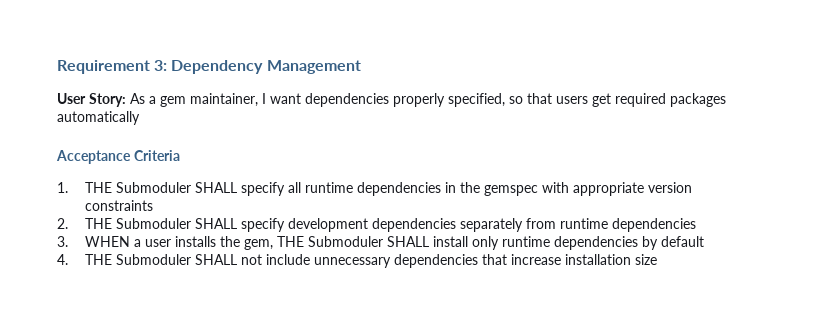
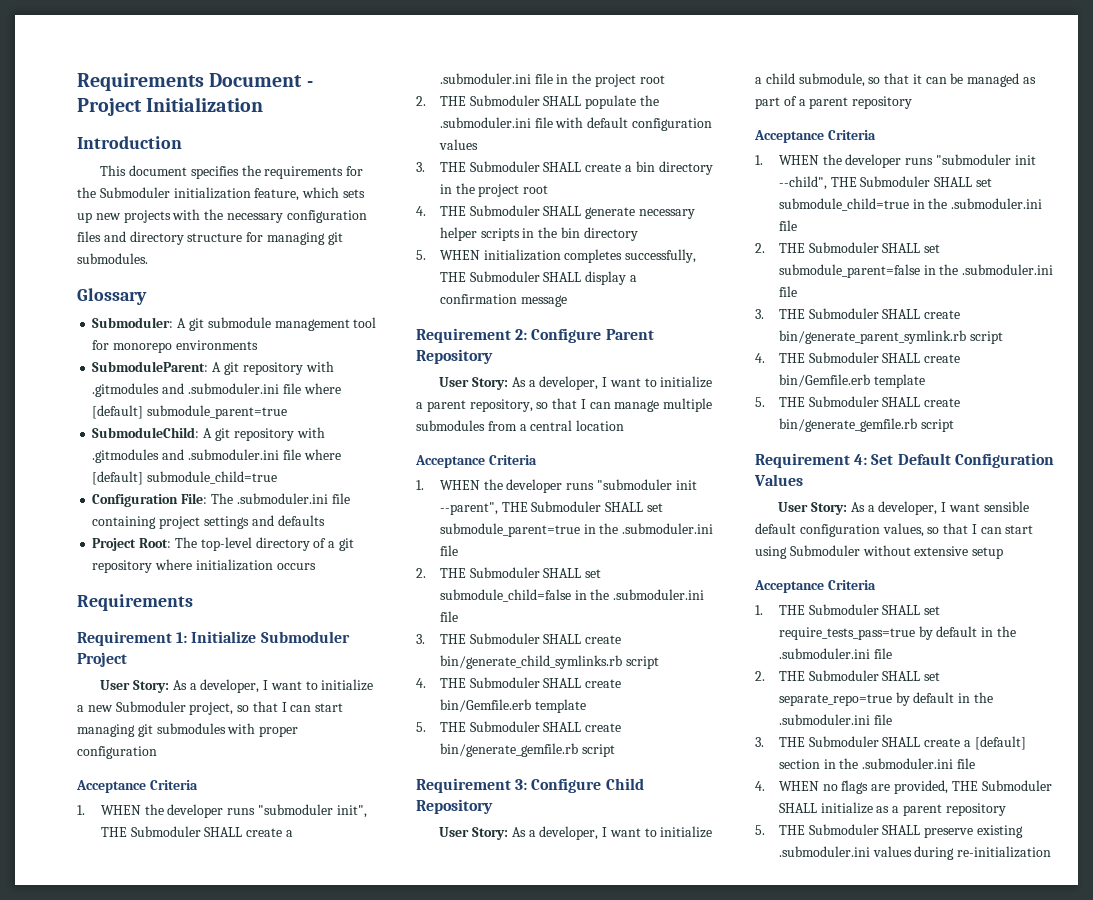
- Requirement 3: Dependency Management
- User Story: As a gem maintainer, I want dependencies properly specified, so that users get required packages automatically
+ Requirements Document - Project Initialization
+ Introduction
+ This document specifies the requirements for the Submoduler initialization feature, which sets up new projects with the necessary configuration files and directory structure for managing git submodules.
+ Glossary
+ Submoduler: A git submodule management tool for monorepo environments
+ SubmoduleParent: A git repository with .gitmodules and .submoduler.ini file where [default] submodule_parent=true
+ SubmoduleChild: A git repository with .gitmodules and .submoduler.ini file where [default] submodule_child=true
+ Configuration File: The .submoduler.ini file containing project settings and defaults
+ Project Root: The top-level directory of a git repository where initialization occurs
+ Requirements
+ Requirement 1: Initialize Submoduler Project
+ User Story: As a developer, I want to initialize a new Submoduler project, so that I can start managing git submodules with proper configuration
+ Acceptance Criteria
+ 1. WHEN the developer runs "submoduler init", THE Submoduler SHALL create a .submoduler.ini file in the project root
+ 2. THE Submoduler SHALL populate the .submoduler.ini file with default configuration values
+ 3. THE Submoduler SHALL create a bin directory in the project root
+ 4. THE Submoduler SHALL generate necessary helper scripts in the bin directory
+ 5. WHEN initialization completes successfully, THE Submoduler SHALL display a confirmation message
+ Requirement 2: Configure Parent Repository
+ User Story: As a developer, I want to initialize a parent repository, so that I can manage multiple submodules from a central location
+ Acceptance Criteria
+ 1. WHEN the developer runs "submoduler init --parent", THE Submoduler SHALL set submodule_parent=true in the .submoduler.ini file
+ 2. THE Submoduler SHALL set submodule_child=false in the .submoduler.ini file
+ 3. THE Submoduler SHALL create bin/generate_child_symlinks.rb script
+ 4. THE Submoduler SHALL create bin/Gemfile.erb template
+ 5. THE Submoduler SHALL create bin/generate_gemfile.rb script
+ Requirement 3: Configure Child Repository
+ User Story: As a developer, I want to initialize a child submodule, so that it can be managed as part of a parent repository
+ Acceptance Criteria
+ 1. WHEN the developer runs "submoduler init --child", THE Submoduler SHALL set submodule_child=true in the .submoduler.ini file
+ 2. THE Submoduler SHALL set submodule_parent=false in the .submoduler.ini file
+ 3. THE Submoduler SHALL create bin/generate_parent_symlink.rb script
+ 4. THE Submoduler SHALL create bin/Gemfile.erb template
+ 5. THE Submoduler SHALL create bin/generate_gemfile.rb script
+ Requirement 4: Set Default Configuration Values
+ User Story: As a developer, I want sensible default configuration values, so that I can start using Submoduler without extensive setup
- 1. THE Submoduler SHALL specify all runtime dependencies in the gemspec with appropriate version constraints
- 2. THE Submoduler SHALL specify development dependencies separately from runtime dependencies
- 3. WHEN a user installs the gem, THE Submoduler SHALL install only runtime dependencies by default
- 4. THE Submoduler SHALL not include unnecessary dependencies that increase installation size
+ 1. THE Submoduler SHALL set require_tests_pass=true by default in the .submoduler.ini file
+ 2. THE Submoduler SHALL set separate_repo=true by default in the .submoduler.ini file
+ 3. THE Submoduler SHALL create a [default] section in the .submoduler.ini file
+ 4. WHEN no flags are provided, THE Submoduler SHALL initialize as a parent repository
+ 5. THE Submoduler SHALL preserve existing .submoduler.ini values during re-initialization

